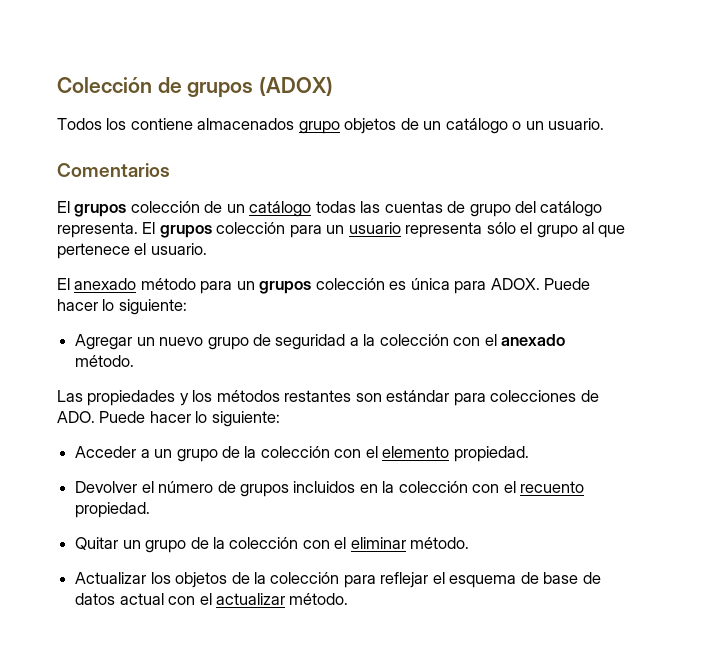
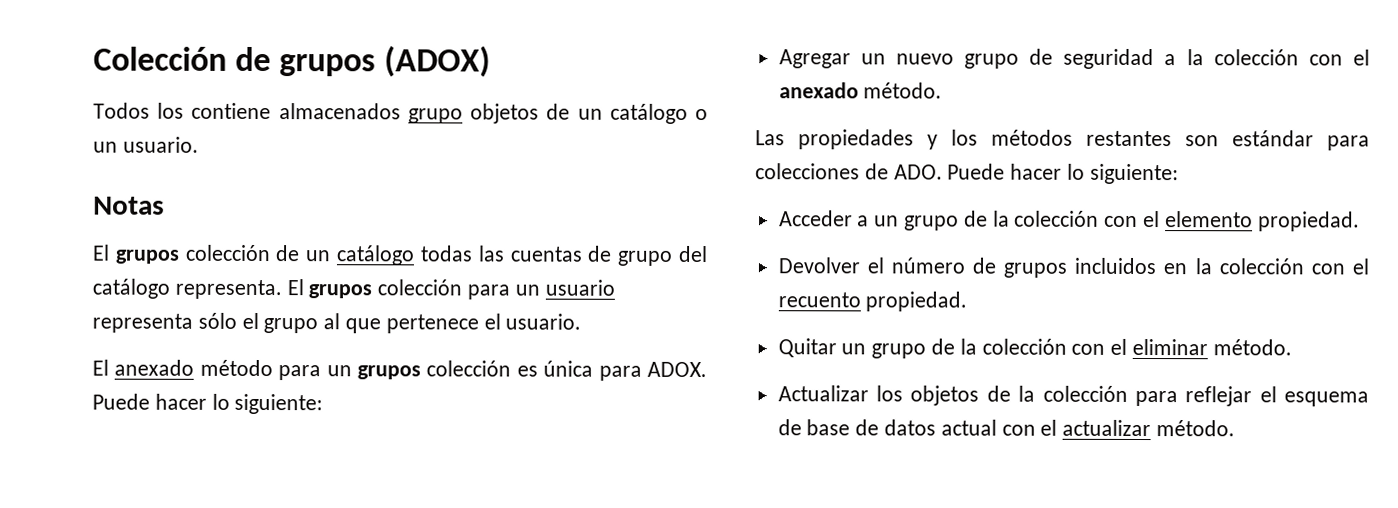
- Comentarios
+ Notas

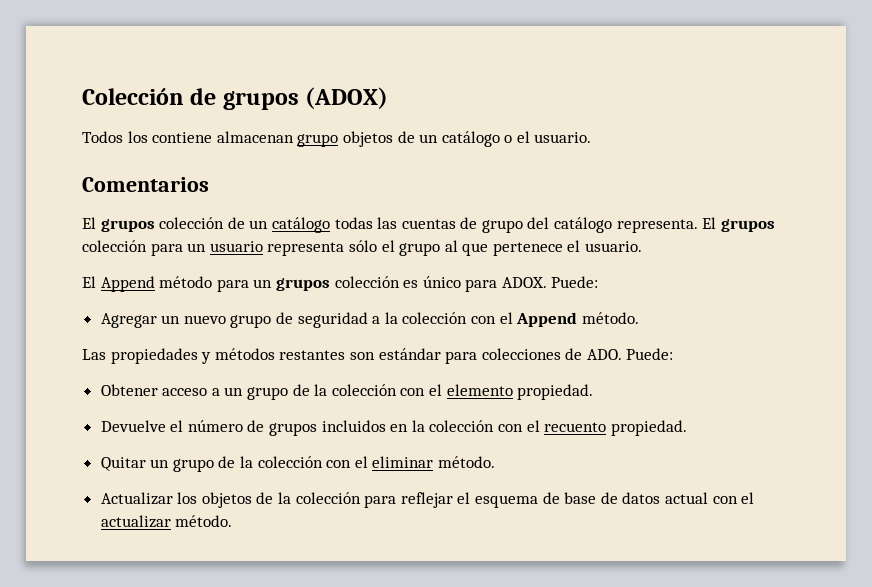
- Todos los contiene almacenados grupo objetos de un catálogo o un usuario.
- Notas
+ Todos los contiene almacenan grupo objetos de un catálogo o el usuario.
+ Comentarios
- El anexado método para un grupos colección es única para ADOX. Puede hacer lo siguiente:
+ El Append método para un grupos colección es único para ADOX. Puede:
- Agregar un nuevo grupo de seguridad a la colección con el anexado método.
+ Agregar un nuevo grupo de seguridad a la colección con el Append método.
- Las propiedades y los métodos restantes son estándar para colecciones de ADO. Puede hacer lo siguiente:
- Acceder a un grupo de la colección con el elemento propiedad.
+ Las propiedades y métodos restantes son estándar para colecciones de ADO. Puede:
+ Obtener acceso a un grupo de la colección con el elemento propiedad.
- Devolver el número de grupos incluidos en la colección con el recuento propiedad.
+ Devuelve el número de grupos incluidos en la colección con el recuento propiedad.

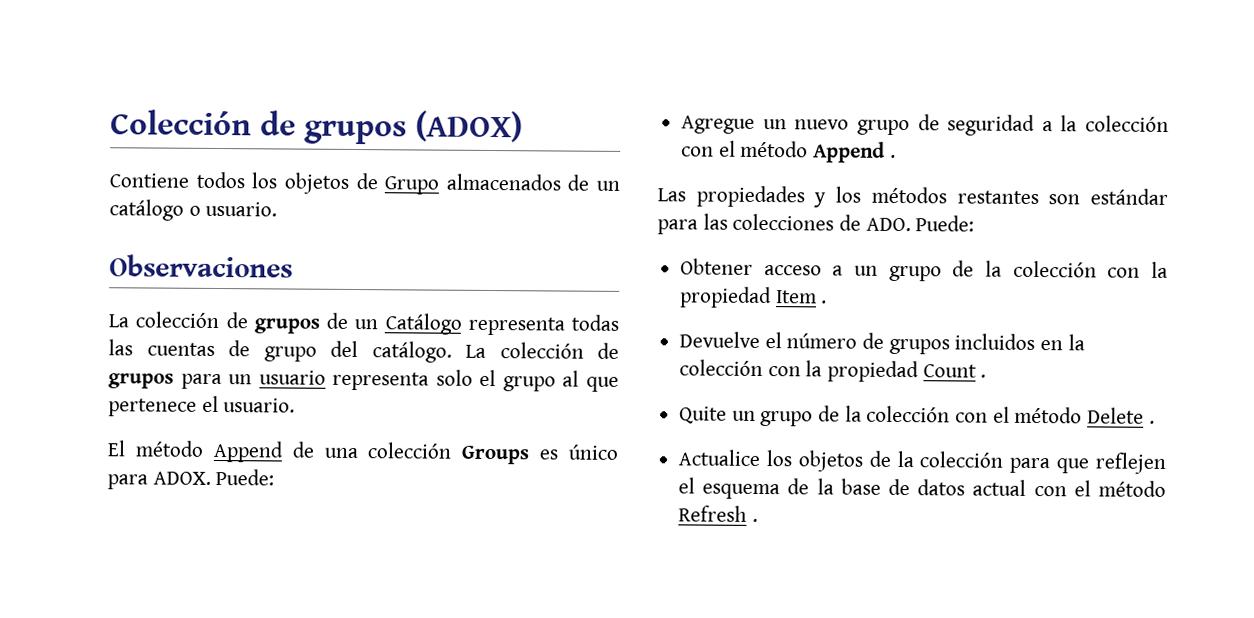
- Todos los contiene almacenan grupo objetos de un catálogo o el usuario.
- Comentarios
- El grupos colección de un catálogo todas las cuentas de grupo del catálogo representa. El grupos colección para un usuario representa sólo el grupo al que pertenece el usuario.
+ Contiene todos los objetos de Grupo almacenados de un catálogo o usuario.
+ Observaciones
+ La colección de grupos de un Catálogo representa todas las cuentas de grupo del catálogo. La colección de grupos para un usuario representa solo el grupo al que pertenece el usuario.
- El Append método para un grupos colección es único para ADOX.
+ El método Append de una colección Groups es único para ADOX.
- Agregar un nuevo grupo de seguridad a la colección con el Append método.
+ Agregue un nuevo grupo de seguridad a la colección con el método Append .
- Las propiedades y métodos restantes son estándar para colecciones de ADO. Puede:
+ Las propiedades y los métodos restantes son estándar para las colecciones de ADO. Puede:
- Obtener acceso a un grupo de la colección con el elemento propiedad.
+ Obtener acceso a un grupo de la colección con la propiedad Item .
- Devuelve el número de grupos incluidos en la colección con el recuento propiedad.
- Quitar un grupo de la colección con el eliminar método.
- Actualizar los objetos de la colección para reflejar el esquema de base de datos actual con el actualizar método.
+ Devuelve el número de grupos incluidos en la colección con la propiedad Count .
+ Quite un grupo de la colección con el método Delete .
+ Actualice los objetos de la colección para que reflejen el esquema de la base de datos actual con el método Refresh .

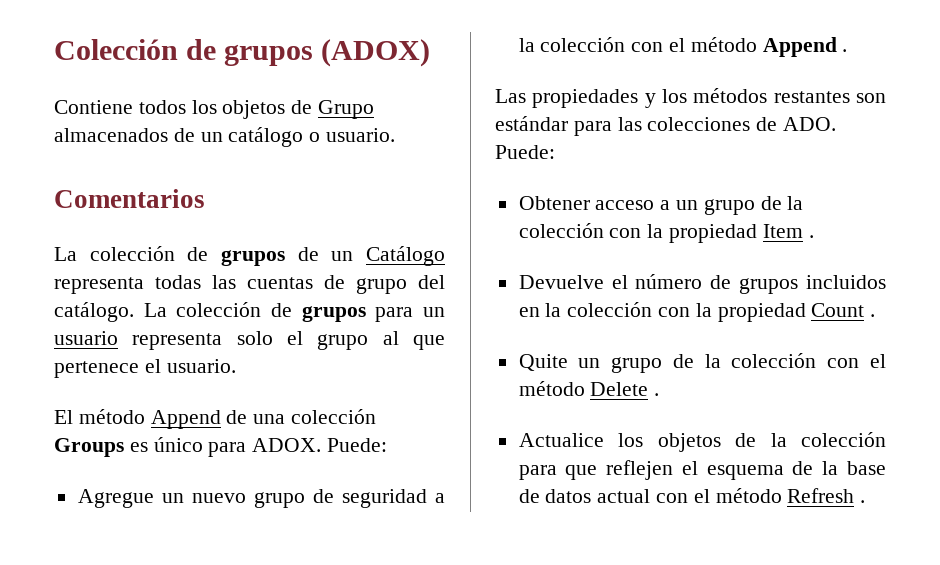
- Observaciones
+ Comentarios

